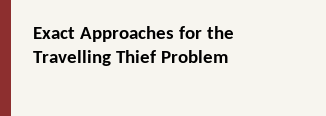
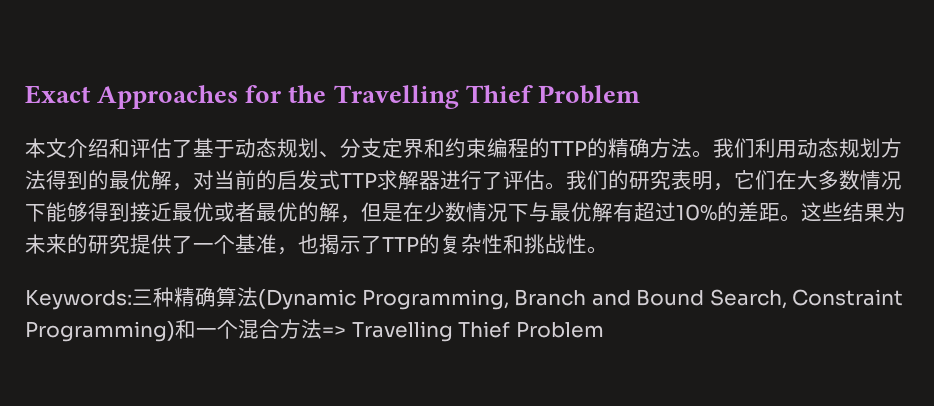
+ 本文介绍和评估了基于动态规划、分支定界和约束编程的TTP的精确方法。我们利用动态规划方法得到的最优解，对当前的启发式TTP求解器进行了评估。我们的研究表明，它们在大多数情况下能够得到接近最优或者最优的解，但是在少数情况下与最优解有超过10%的差距。这些结果为未来的研究提供了一个基准，也揭示了TTP的复杂性和挑战性。
+ Keywords:三种精确算法(Dynamic Programming, Branch and Bound Search, Constraint Programming)和一个混合方法=> Travelling Thief Problem

